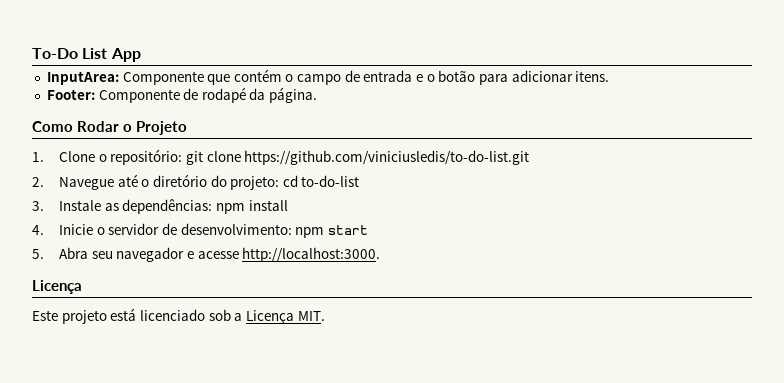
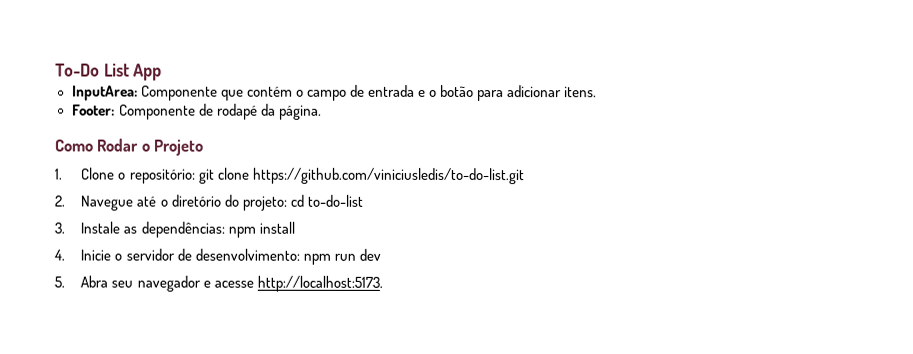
- 4. Inicie o servidor de desenvolvimento: npm start
+ 4. Inicie o servidor de desenvolvimento: npm run dev
- 5. Abra seu navegador e acesse http://localhost:3000.
- Licença
- Este projeto está licenciado sob a Licença MIT.
+ 5. Abra seu navegador e acesse http://localhost:5173.

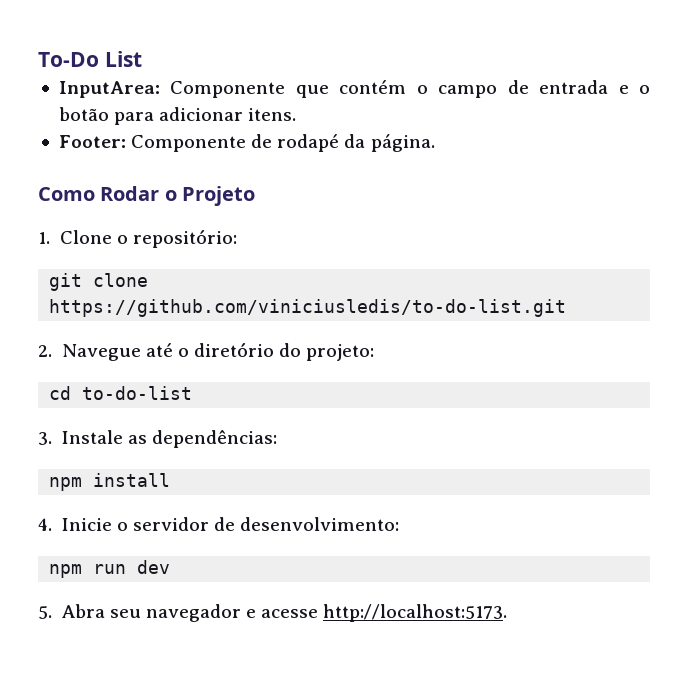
- To-Do List App
+ To-Do List
- 1. Clone o repositório: git clone https://github.com/viniciusledis/to-do-list.git
+ 1. Clone o repositório:
+ git clone https://github.com/viniciusledis/to-do-list.git
- 2. Navegue até o diretório do projeto: cd to-do-list
+ 2. Navegue até o diretório do projeto:
+ cd to-do-list
- 3. Instale as dependências: npm install
+ 3. Instale as dependências:
+ npm install
- 4. Inicie o servidor de desenvolvimento: npm run dev
+ 4. Inicie o servidor de desenvolvimento:
+ npm run dev

